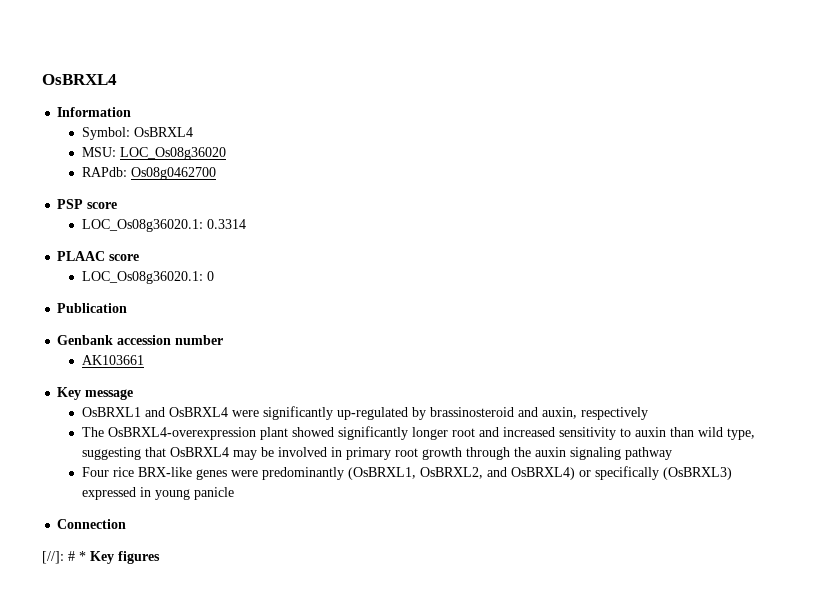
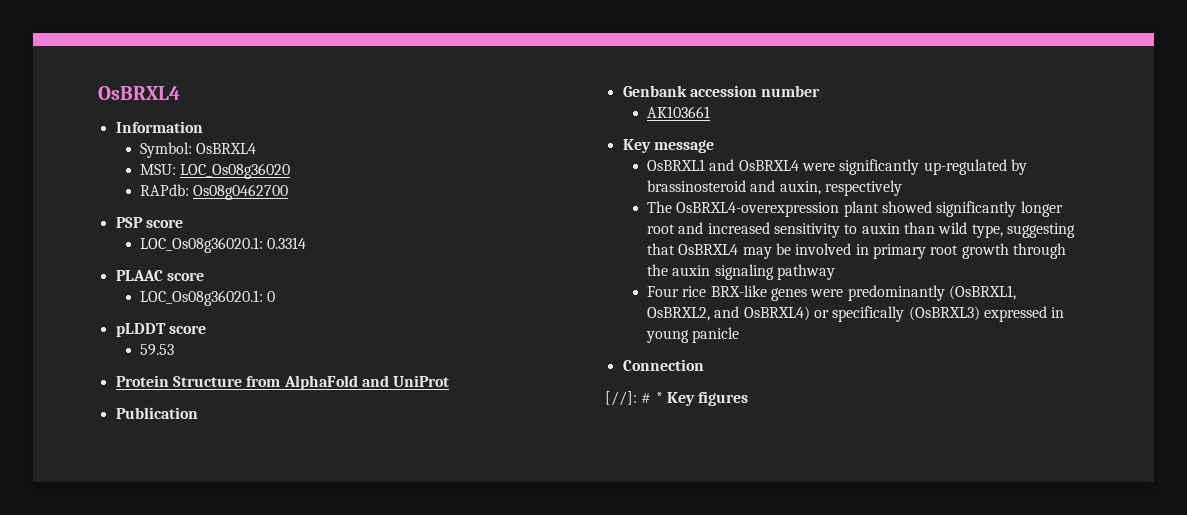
+ pLDDT score
+ 59.53
+ Protein Structure from AlphaFold and UniProt

